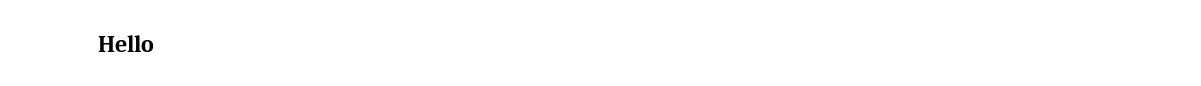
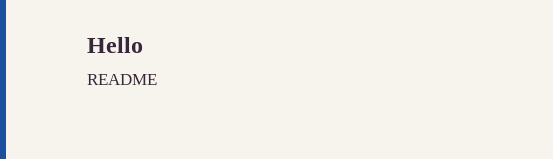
+ README

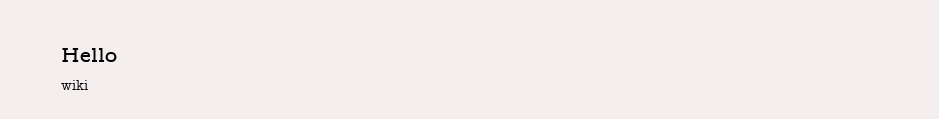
- README
+ wiki

